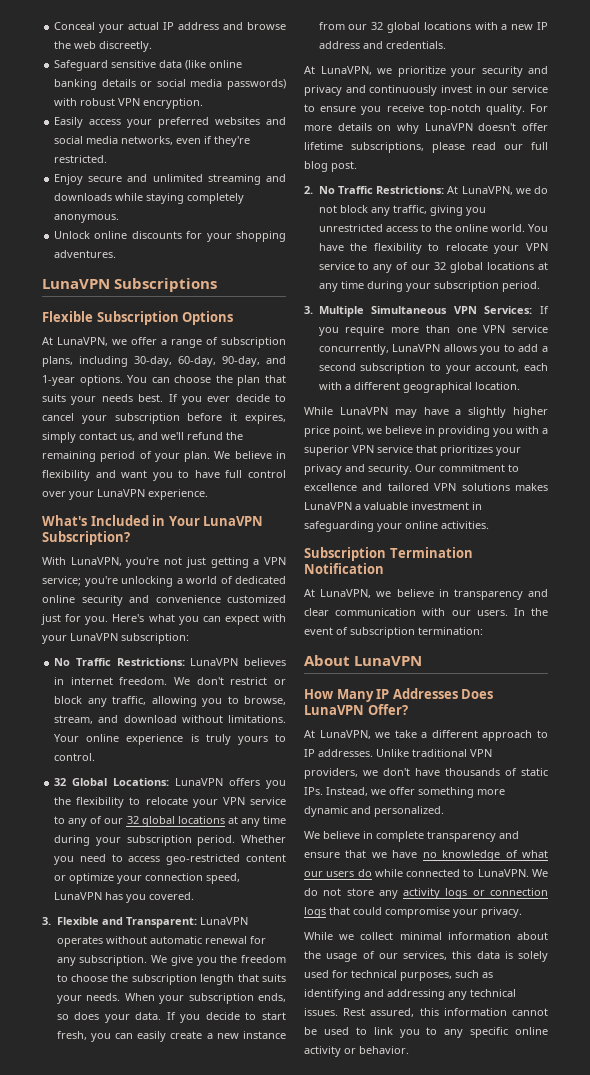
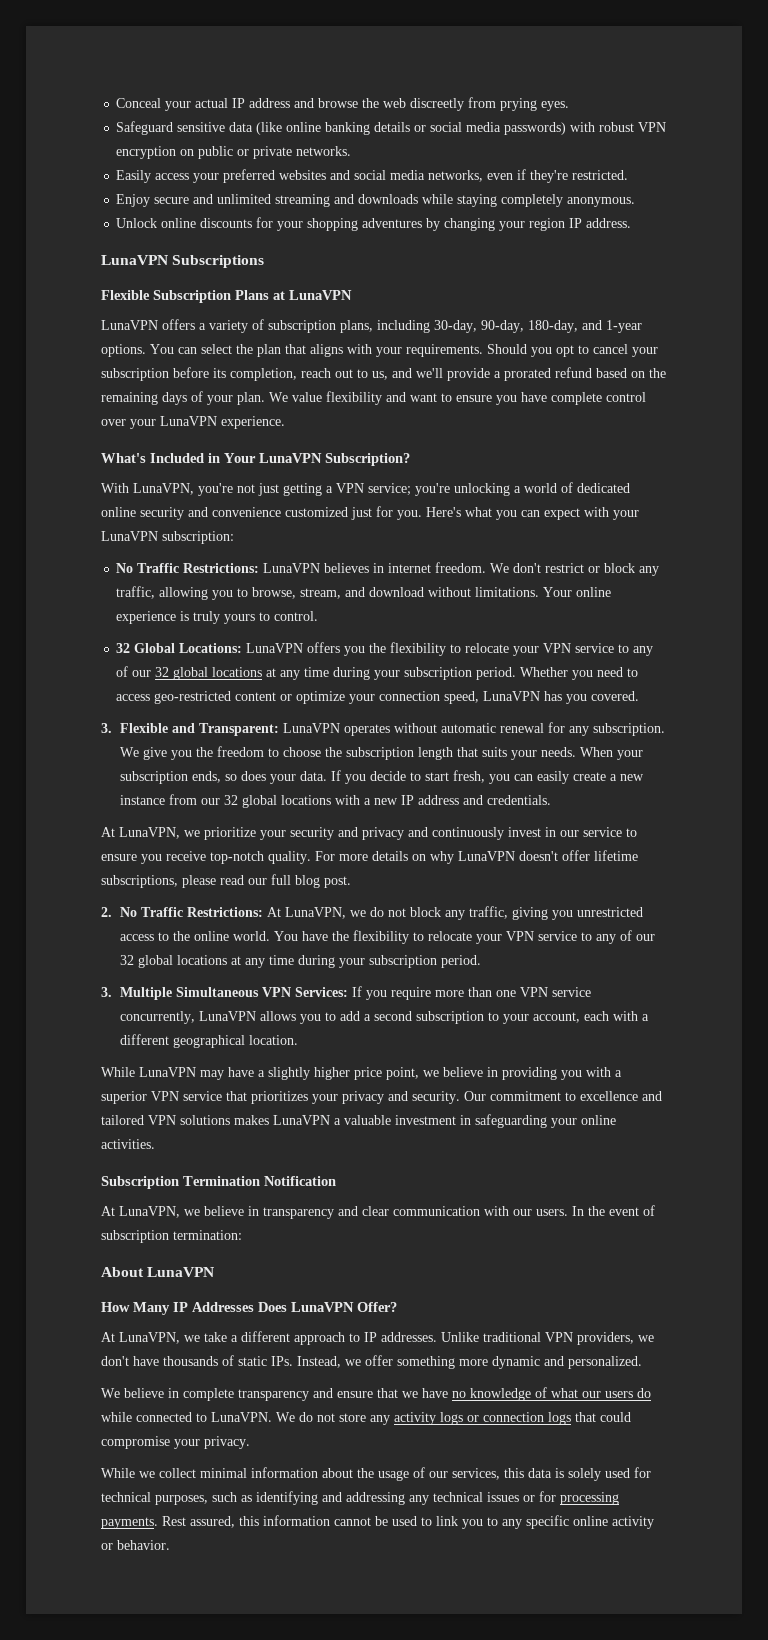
- Conceal your actual IP address and browse the web discreetly.
+ Conceal your actual IP address and browse the web discreetly from prying eyes.
- Safeguard sensitive data (like online banking details or social media passwords) with robust VPN encryption.
+ Safeguard sensitive data (like online banking details or social media passwords) with robust VPN encryption on public or private networks.
- Unlock online discounts for your shopping adventures.
+ Unlock online discounts for your shopping adventures by changing your region IP address.
  LunaVPN Subscriptions
- Flexible Subscription Options
- At LunaVPN, we offer a range of subscription plans, including 30-day, 60-day, 90-day, and 1-year options.
+ Flexible Subscription Plans at LunaVPN
+ LunaVPN offers a variety of subscription plans, including 30-day, 90-day, 180-day, and 1-year options.
- You can choose the plan that suits your needs best. If you ever decide to cancel your subscription before it expires, simply contact us, and we'll refund the remaining period of your plan.
+ You can select the plan that aligns with your requirements. Should you opt to cancel your subscription before its completion, reach out to us, and we'll provide a prorated refund based on the remaining days of your plan.
- We believe in flexibility and want you to have full control over your LunaVPN experience.
+ We value flexibility and want to ensure you have complete control over your LunaVPN experience.
- While we collect minimal information about the usage of our services, this data is solely used for technical purposes, such as identifying and addressing any technical issues.
+ While we collect minimal information about the usage of our services, this data is solely used for technical purposes, such as identifying and addressing any technical issues or for processing payments.

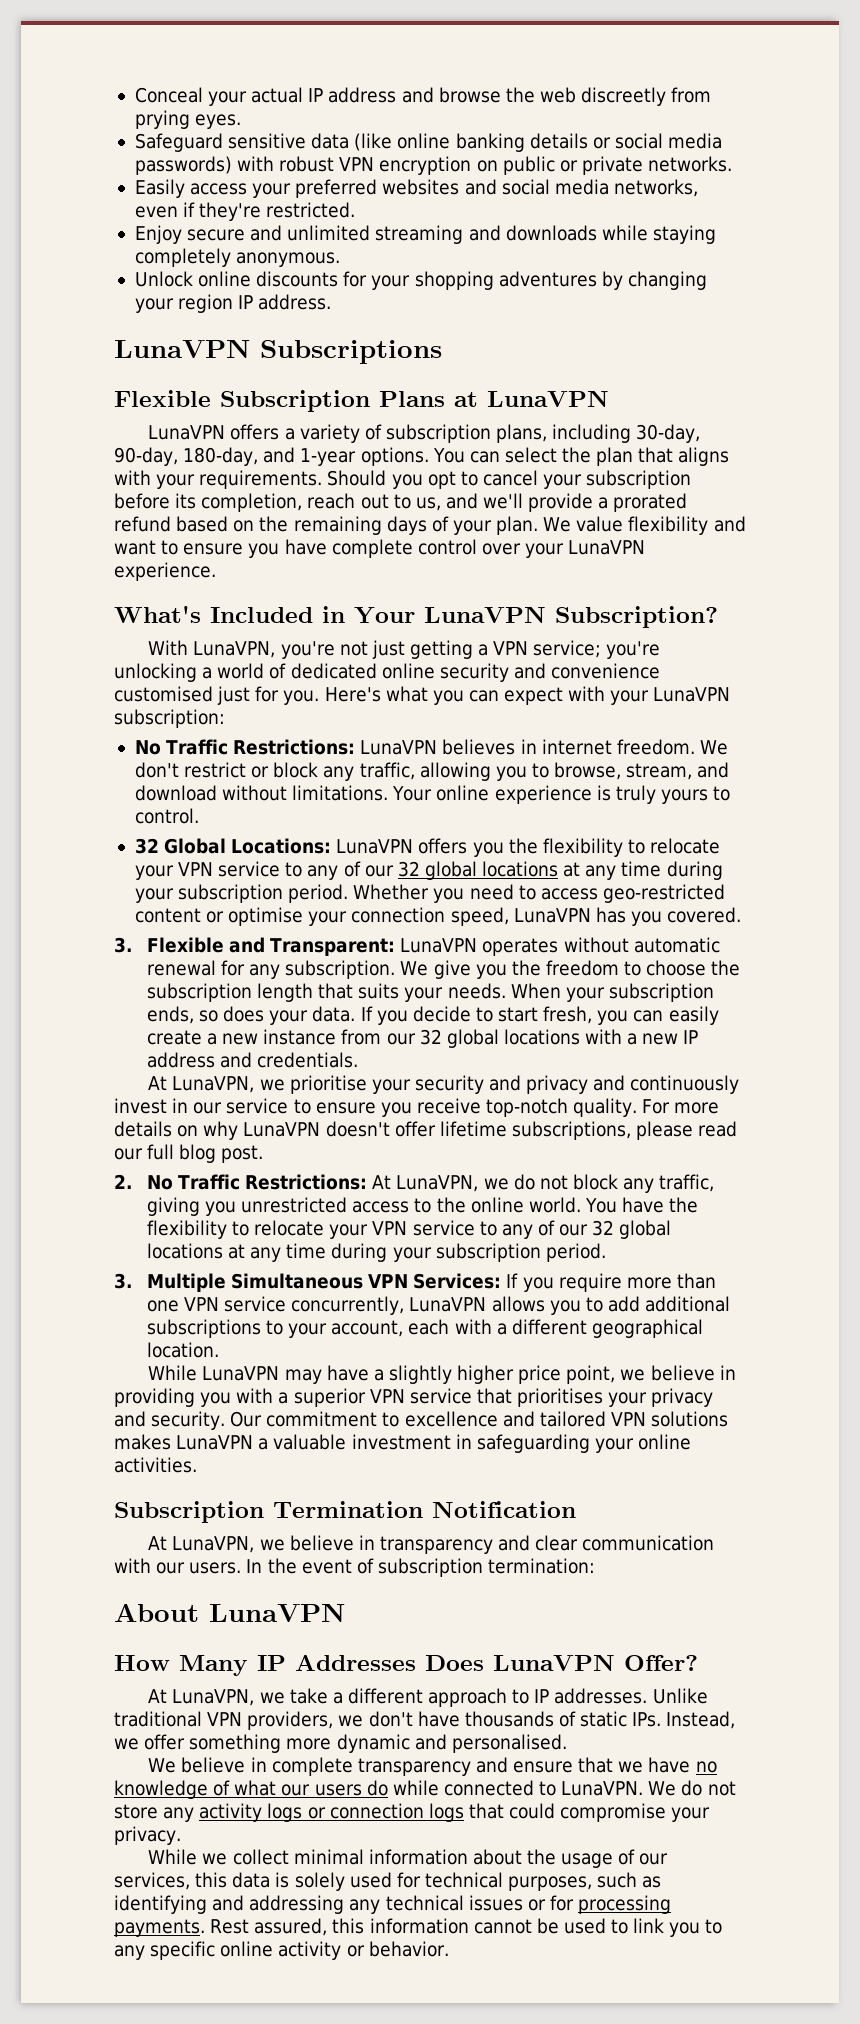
- With LunaVPN, you're not just getting a VPN service; you're unlocking a world of dedicated online security and convenience customized just for you.
+ With LunaVPN, you're not just getting a VPN service; you're unlocking a world of dedicated online security and convenience customised just for you.
- Whether you need to access geo-restricted content or optimize your connection speed, LunaVPN has you covered.
+ Whether you need to access geo-restricted content or optimise your connection speed, LunaVPN has you covered.
- At LunaVPN, we prioritize your security and privacy and continuously invest in our service to ensure you receive top-notch quality.
+ At LunaVPN, we prioritise your security and privacy and continuously invest in our service to ensure you receive top-notch quality.
- 3. Multiple Simultaneous VPN Services: If you require more than one VPN service concurrently, LunaVPN allows you to add a second subscription to your account, each with a different geographical location.
+ 3. Multiple Simultaneous VPN Services: If you require more than one VPN service concurrently, LunaVPN allows you to add additional subscriptions to your account, each with a different geographical location.
- While LunaVPN may have a slightly higher price point, we believe in providing you with a superior VPN service that prioritizes your privacy and security.
+ While LunaVPN may have a slightly higher price point, we believe in providing you with a superior VPN service that prioritises your privacy and security.
- Unlike traditional VPN providers, we don't have thousands of static IPs. Instead, we offer something more dynamic and personalized.
+ Unlike traditional VPN providers, we don't have thousands of static IPs. Instead, we offer something more dynamic and personalised.

